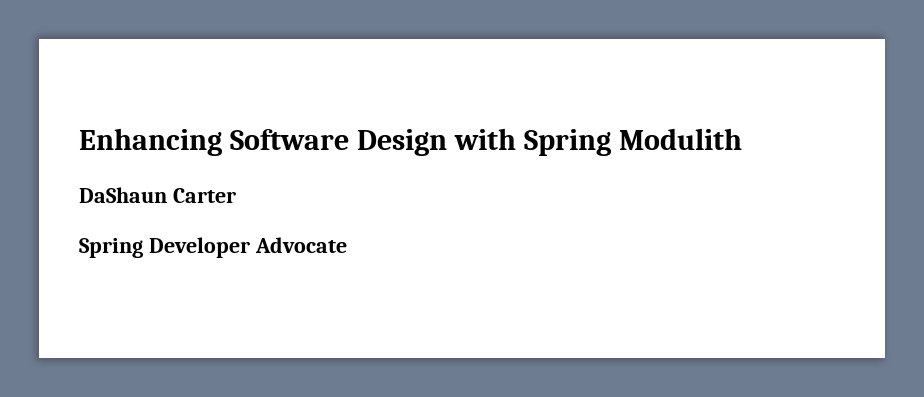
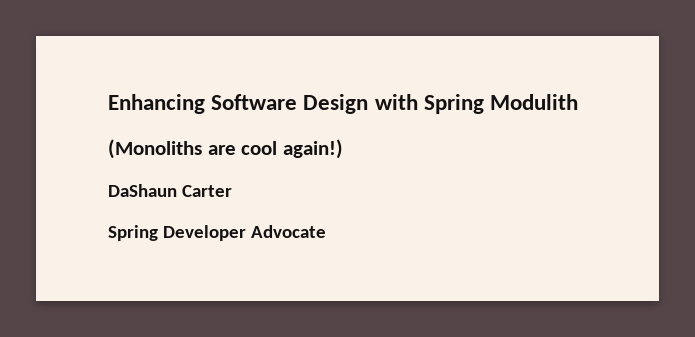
+ (Monoliths are cool again!)

